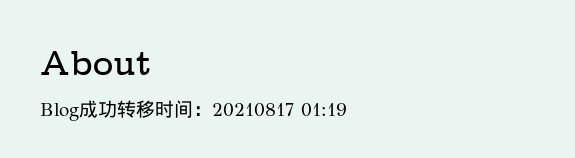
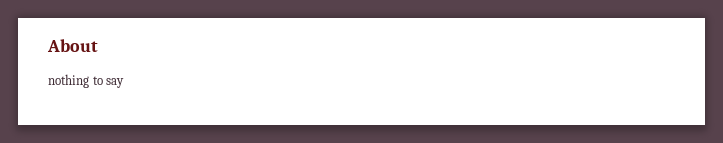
- Blog成功转移时间：20210817 01:19
+ nothing to say

